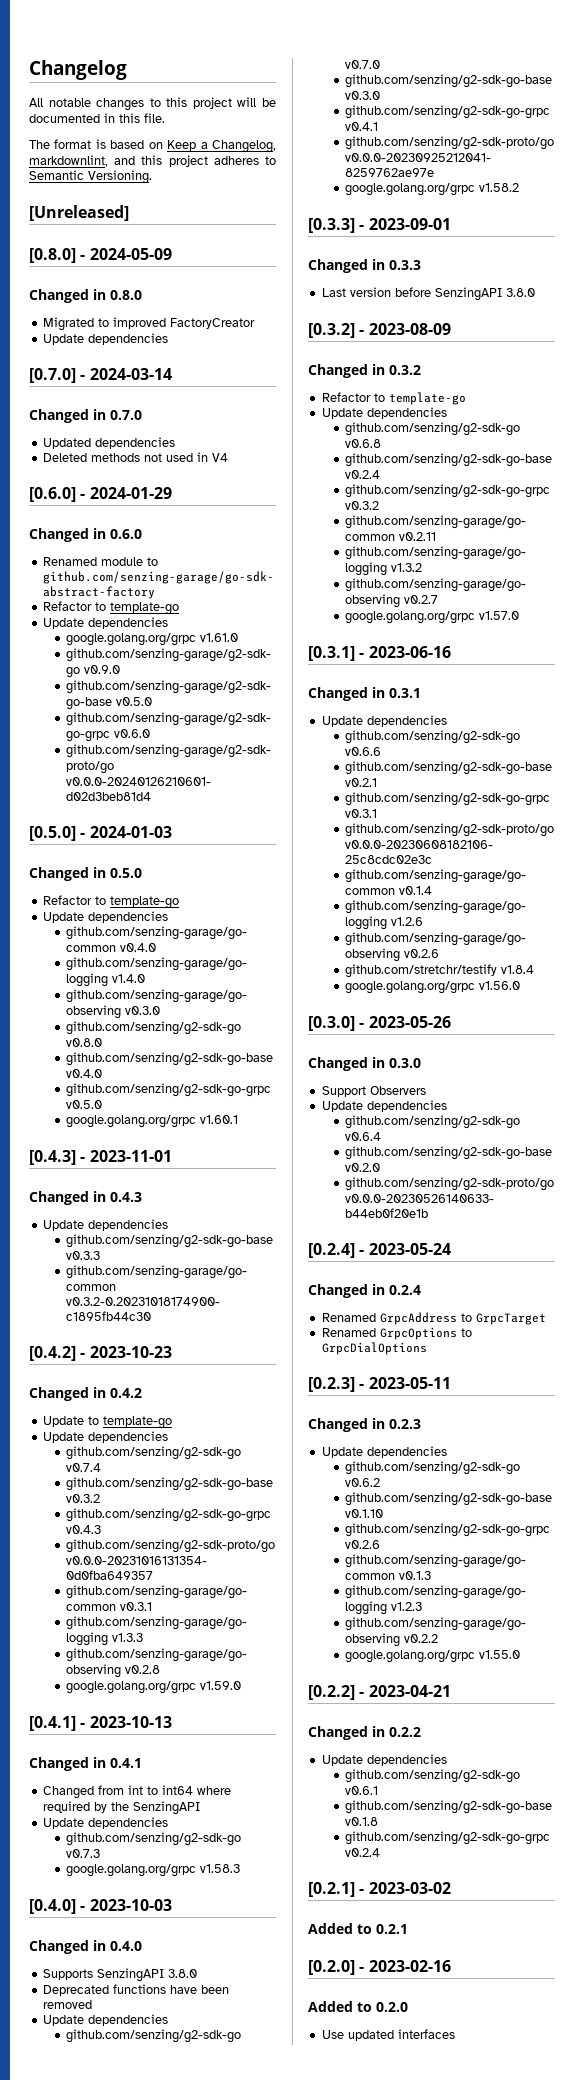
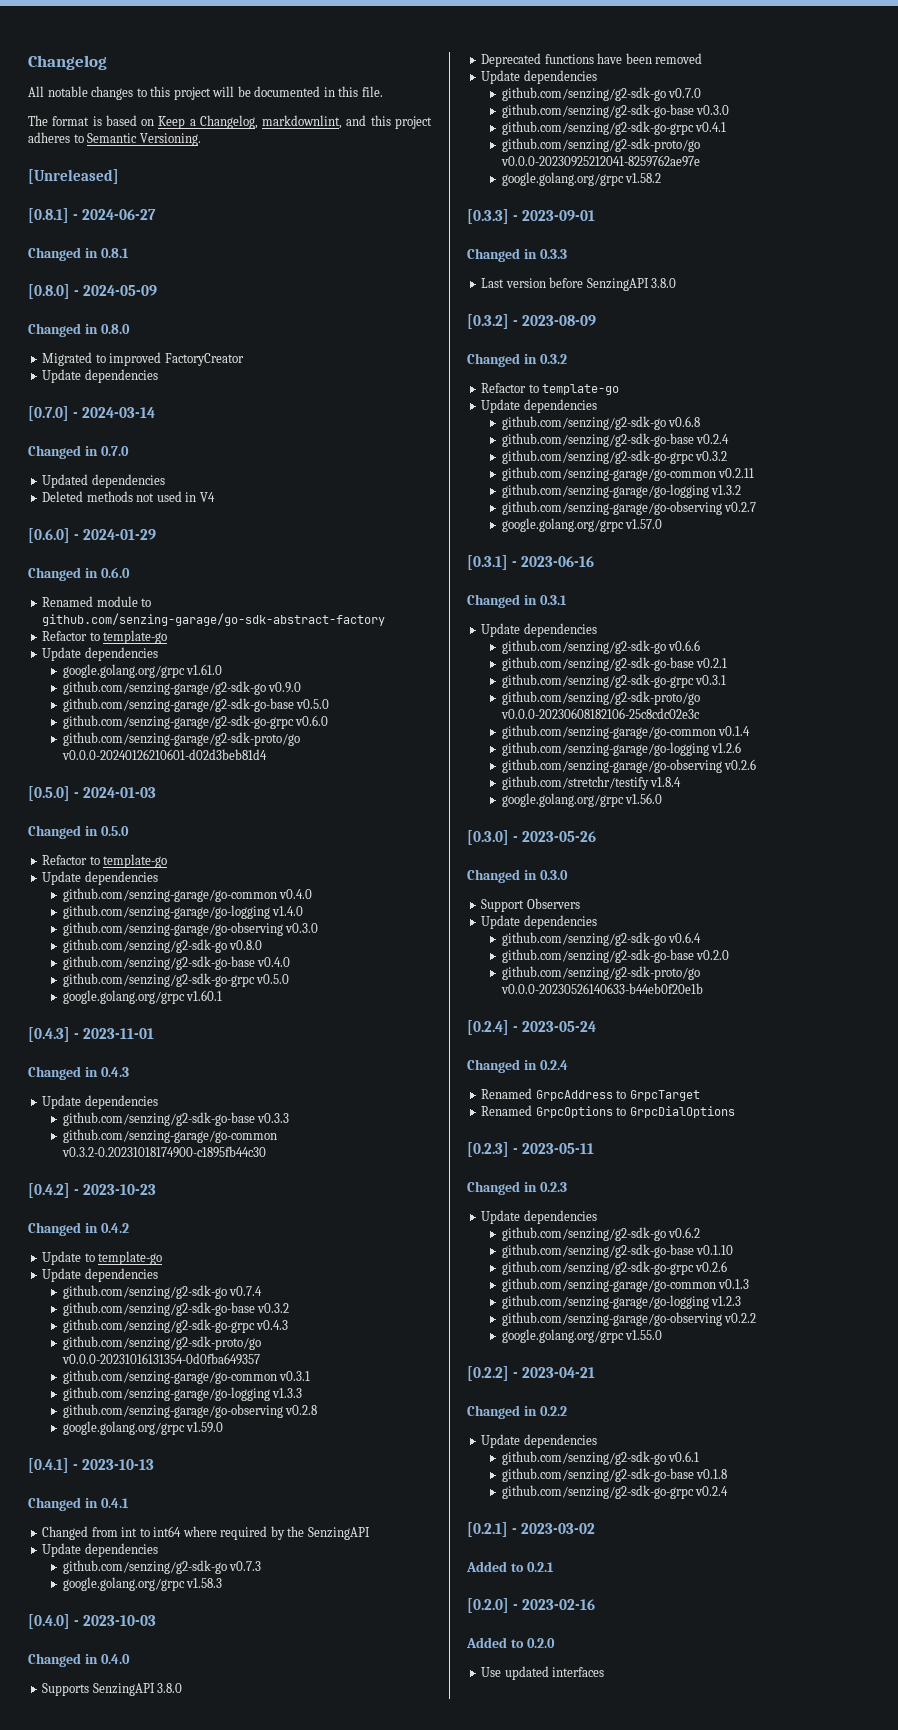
+ [0.8.1] - 2024-06-27
+ Changed in 0.8.1

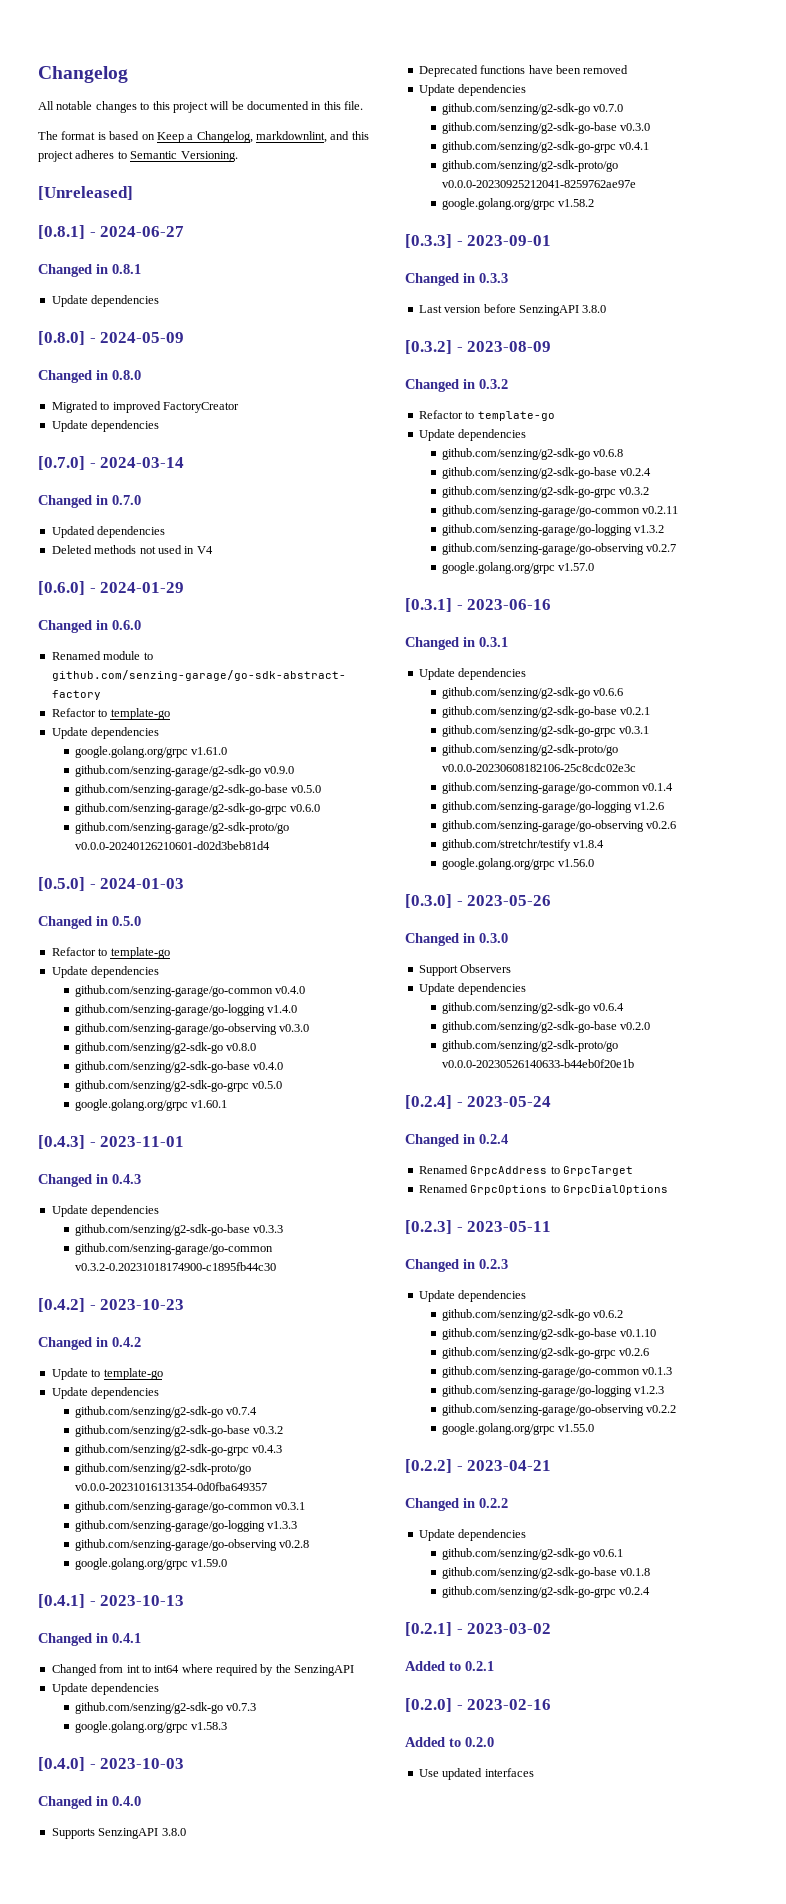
  Changed in 0.8.1
+ Update dependencies

